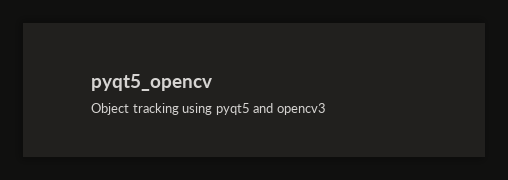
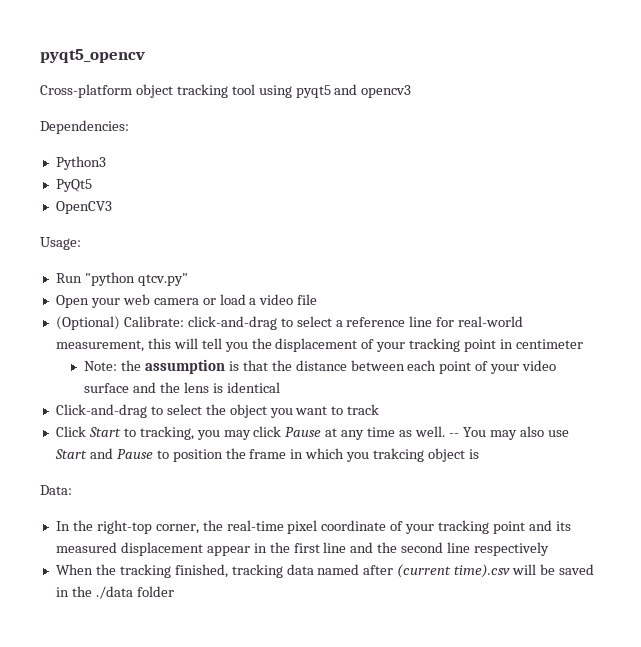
- Object tracking using pyqt5 and opencv3
+ Cross-platform object tracking tool using pyqt5 and opencv3
+ Dependencies:
+ Python3
+ PyQt5
+ OpenCV3
+ Usage:
+ Run "python qtcv.py"
+ Open your web camera or load a video file
+ (Optional) Calibrate: click-and-drag to select a reference line for real-world measurement, this will tell you the displacement of your tracking point in centimeter
+ Note: the assumption is that the distance between each point of your video surface and the lens is identical
+ Click-and-drag to select the object you want to track
+ Click Start to tracking, you may click Pause at any time as well. -- You may also use Start and Pause to position the frame in which you trakcing object is
+ Data:
+ In the right-top corner, the real-time pixel coordinate of your tracking point and its measured displacement appear in the first line and the second line respectively
+ When the tracking finished, tracking data named after (current time).csv will be saved in the ./data folder

